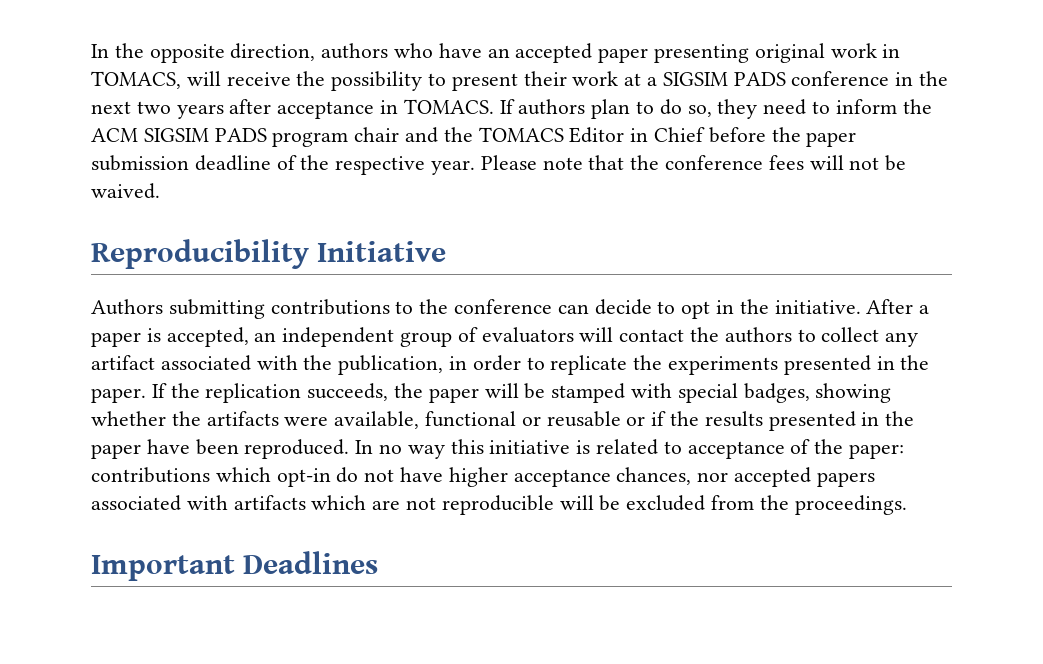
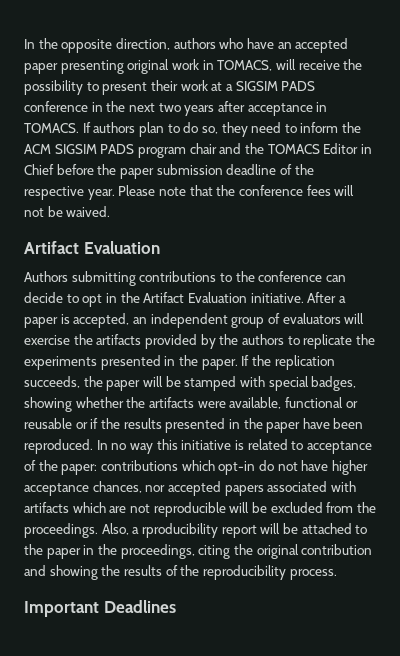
  Please note that the conference fees will not be waived.
- Reproducibility Initiative
+ Artifact Evaluation
- Authors submitting contributions to the conference can decide to opt in the initiative.
+ Authors submitting contributions to the conference can decide to opt in the Artifact Evaluation initiative.
- After a paper is accepted, an independent group of evaluators will contact the authors to collect any artifact associated with the publication, in order to replicate the experiments presented in the paper.
+ After a paper is accepted, an independent group of evaluators will exercise the artifacts provided by the authors to replicate the experiments presented in the paper.
+ Also, a rproducibility report will be attached to the paper in the proceedings, citing the original contribution and showing the results of the reproducibility process.

